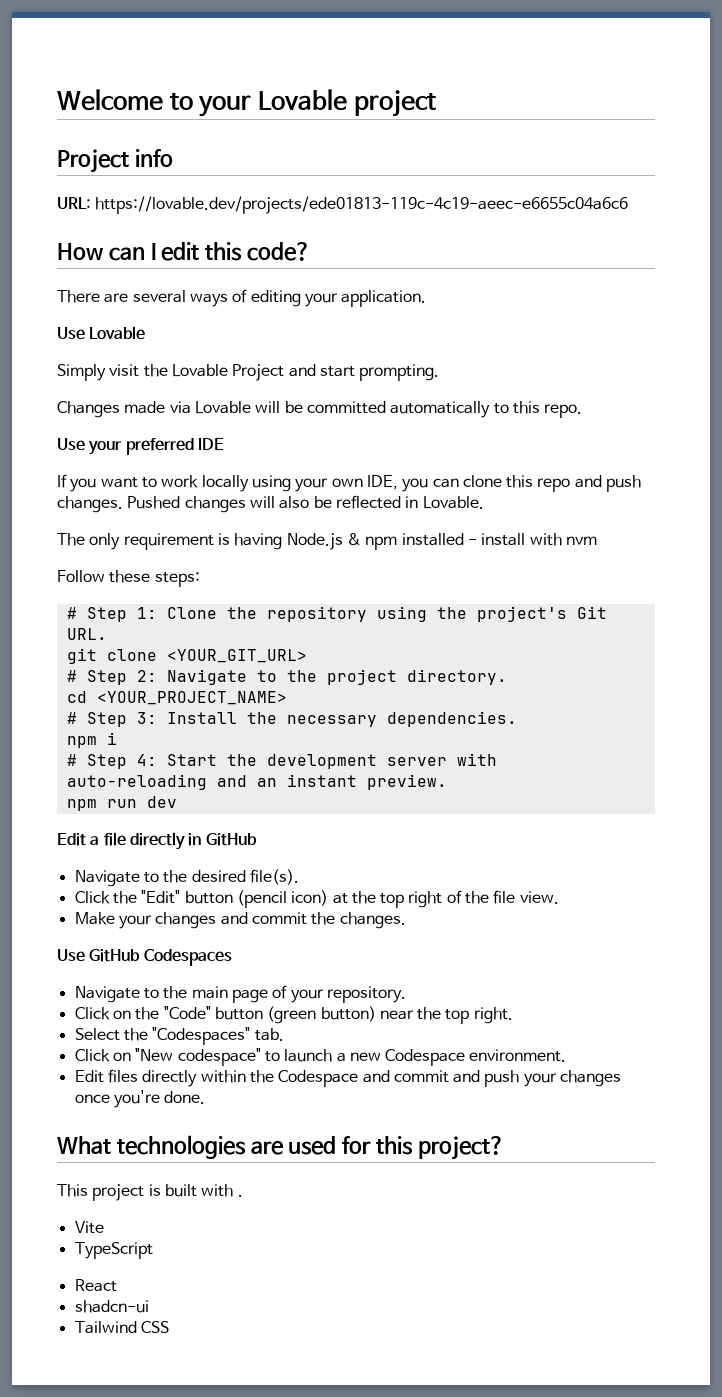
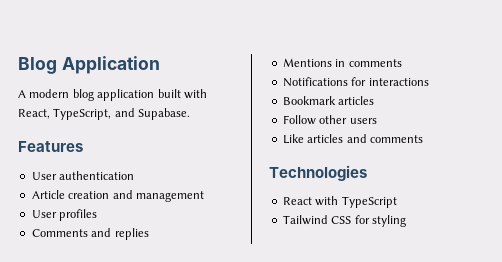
- Welcome to your Lovable project
- Project info
- URL: https://lovable.dev/projects/ede01813-119c-4c19-aeec-e6655c04a6c6
- How can I edit this code?
- There are several ways of editing your application.
- Use Lovable
- Simply visit the Lovable Project and start prompting.
- Changes made via Lovable will be committed automatically to this repo.
- Use your preferred IDE
- If you want to work locally using your own IDE, you can clone this repo and push changes. Pushed changes will also be reflected in Lovable.
- The only requirement is having Node.js & npm installed - install with nvm
- Follow these steps:
- # Step 1: Clone the repository using the project's Git URL.
- git clone <YOUR_GIT_URL>
- # Step 2: Navigate to the project directory.
- cd <YOUR_PROJECT_NAME>
- # Step 3: Install the necessary dependencies.
- npm i
- # Step 4: Start the development server with auto-reloading and an instant preview.
- npm run dev
- Edit a file directly in GitHub
- Navigate to the desired file(s).
- Click the "Edit" button (pencil icon) at the top right of the file view.
- Make your changes and commit the changes.
- Use GitHub Codespaces
- Navigate to the main page of your repository.
- Click on the "Code" button (green button) near the top right.
- Select the "Codespaces" tab.
- Click on "New codespace" to launch a new Codespace environment.
- Edit files directly within the Codespace and commit and push your changes once you're done.
- What technologies are used for this project?
- This project is built with .
- Vite
- TypeScript
+ Blog Application
+ A modern blog application built with React, TypeScript, and Supabase.
+ Features
+ User authentication
+ Article creation and management
+ User profiles
+ Comments and replies
+ Mentions in comments
+ Notifications for interactions
+ Bookmark articles
+ Follow other users
+ Like articles and comments
+ Technologies
- React
- shadcn-ui
+ React with TypeScript
- Tailwind CSS
+ Tailwind CSS for styling

